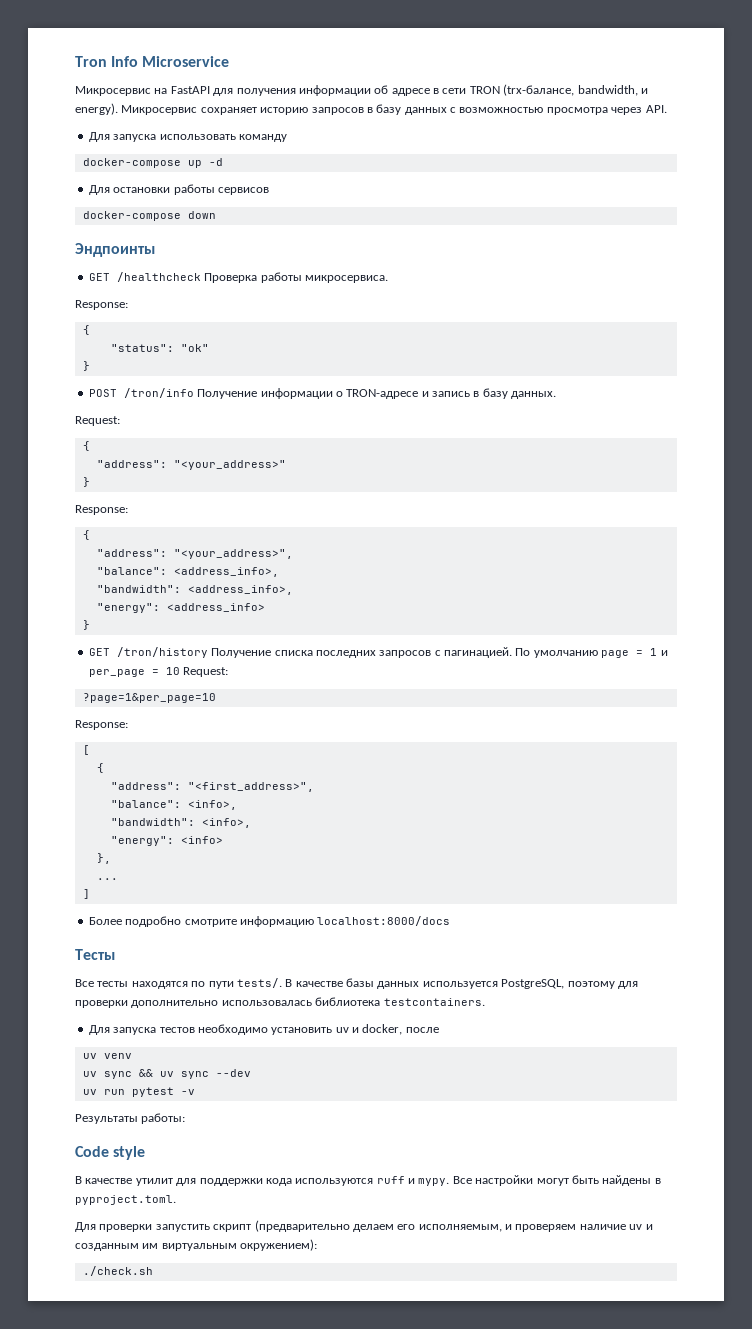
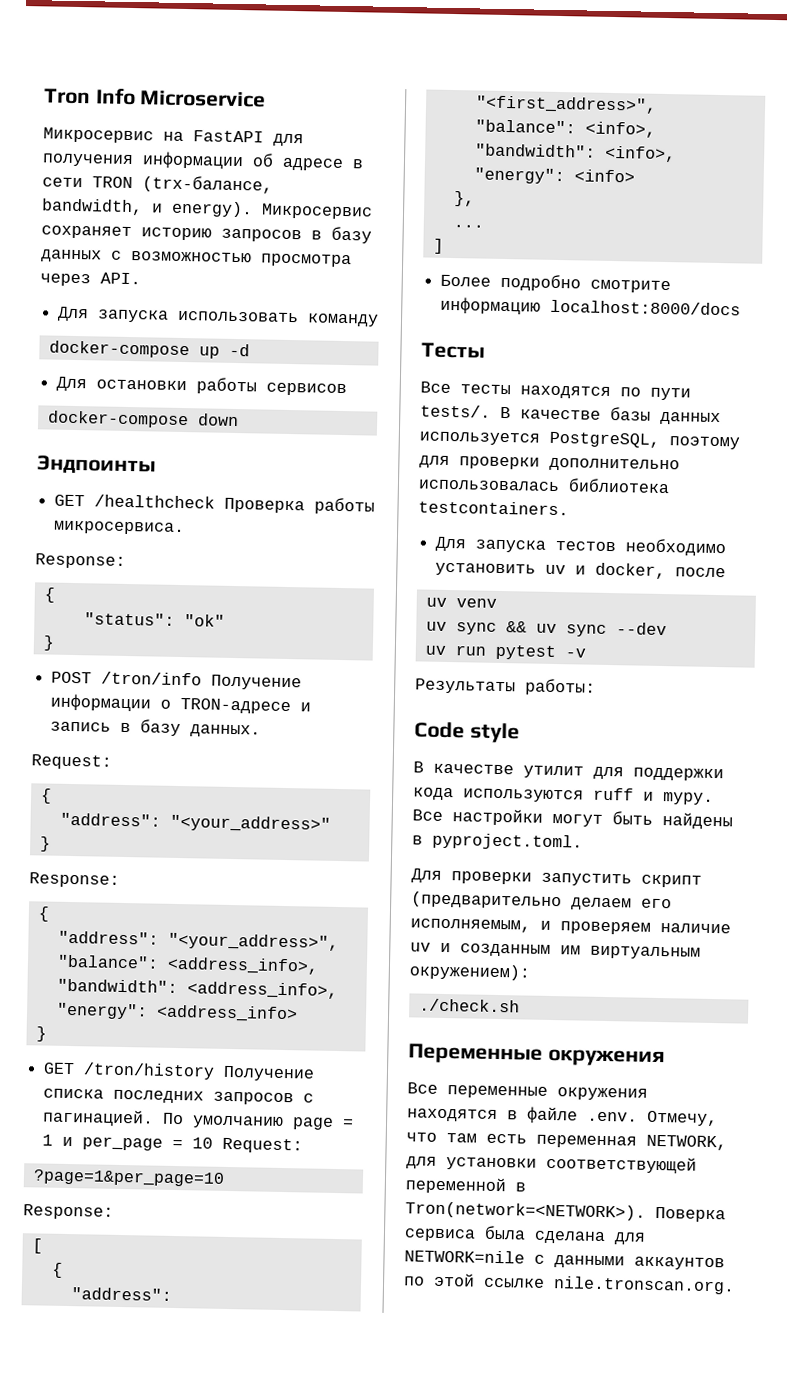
+ Переменные окружения
+ Все переменные окружения находятся в файле .env. Отмечу, что там есть переменная NETWORK, для установки соответствующей переменной в Tron(network=<NETWORK>). Поверка сервиса была сделана для NETWORK=nile с данными аккаунтов по этой ссылке nile.tronscan.org.

